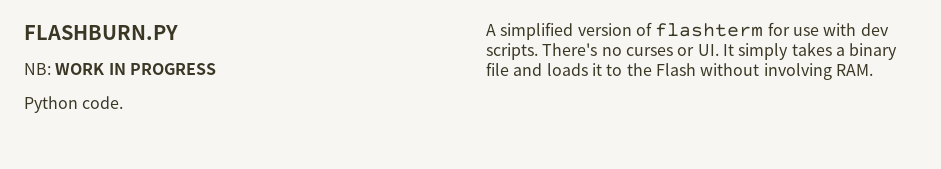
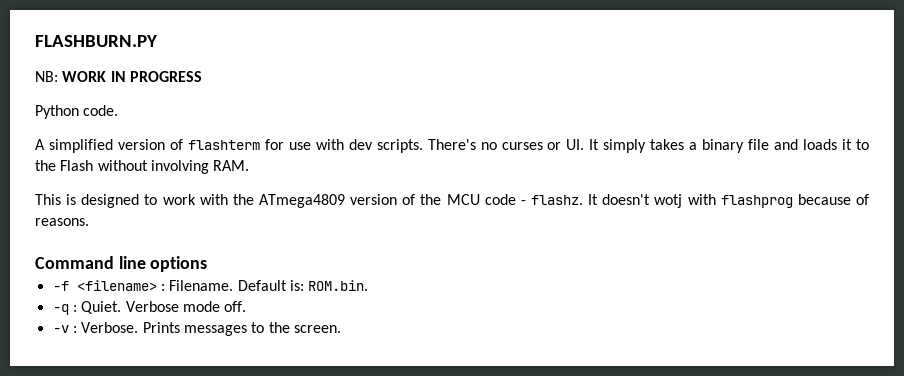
+ This is designed to work with the ATmega4809 version of the MCU code - flashz. It doesn't wotj with flashprog because of reasons.
+ Command line options
+ -f <filename> : Filename. Default is: ROM.bin.
+ -q : Quiet. Verbose mode off.
+ -v : Verbose. Prints messages to the screen.

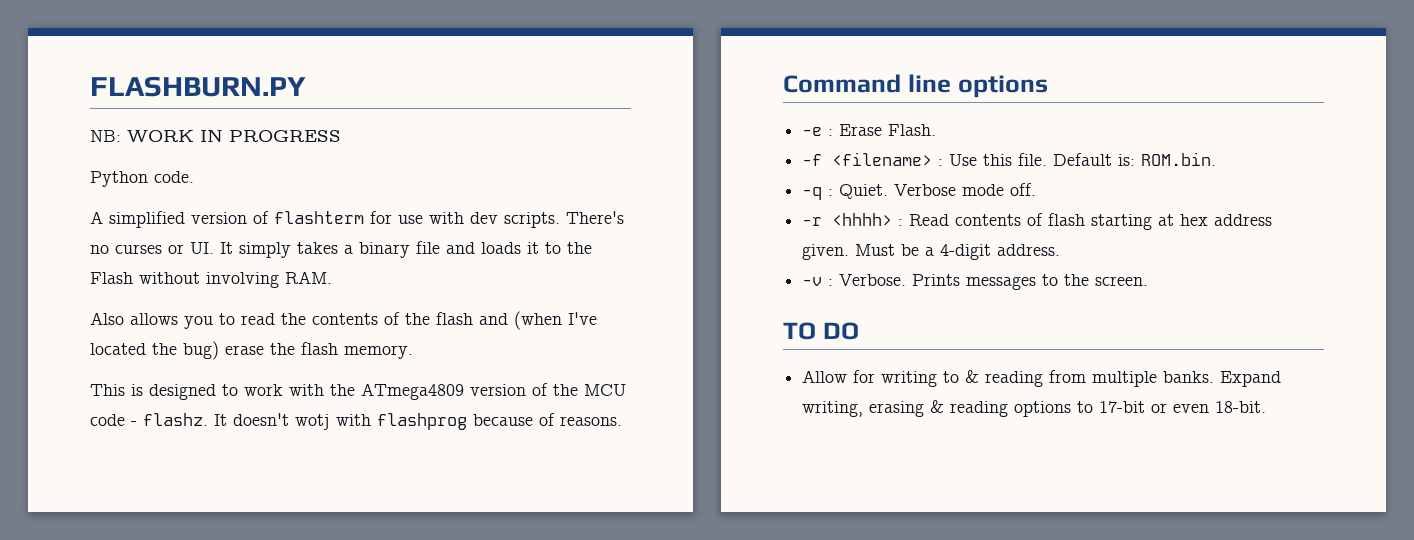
+ Also allows you to read the contents of the flash and (when I've located the bug) erase the flash memory.
+ -e : Erase Flash.
- -f <filename> : Filename.
+ -f <filename> : Use this file.
+ -r <hhhh> : Read contents of flash starting at hex address given. Must be a 4-digit address.
+ TO DO
+ Allow for writing to & reading from multiple banks. Expand writing, erasing & reading options to 17-bit or even 18-bit.

